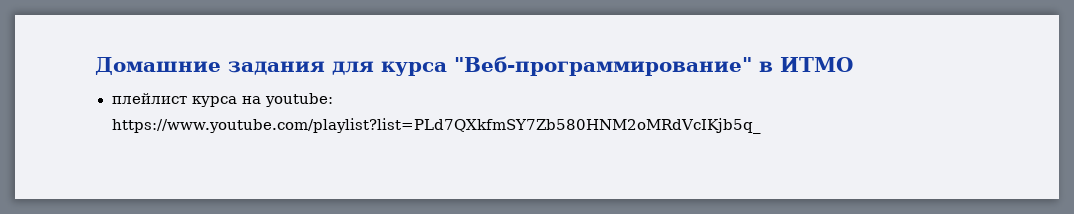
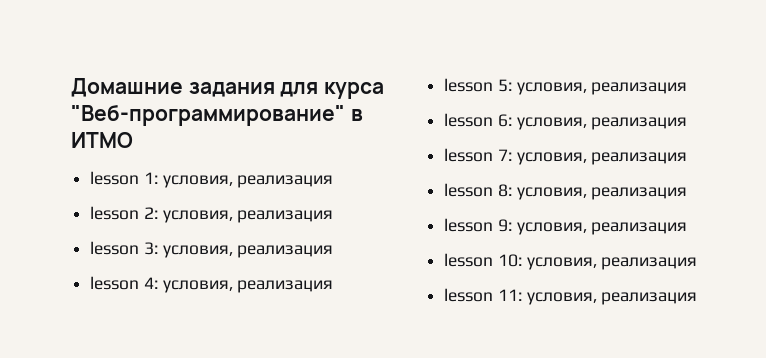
- плейлист курса на youtube: https://www.youtube.com/playlist?list=PLd7QXkfmSY7Zb580HNM2oMRdVcIKjb5q_
+ lesson 1: условия, реализация
+ lesson 2: условия, реализация
+ lesson 3: условия, реализация
+ lesson 4: условия, реализация
+ lesson 5: условия, реализация
+ lesson 6: условия, реализация
+ lesson 7: условия, реализация
+ lesson 8: условия, реализация
+ lesson 9: условия, реализация
+ lesson 10: условия, реализация
+ lesson 11: условия, реализация

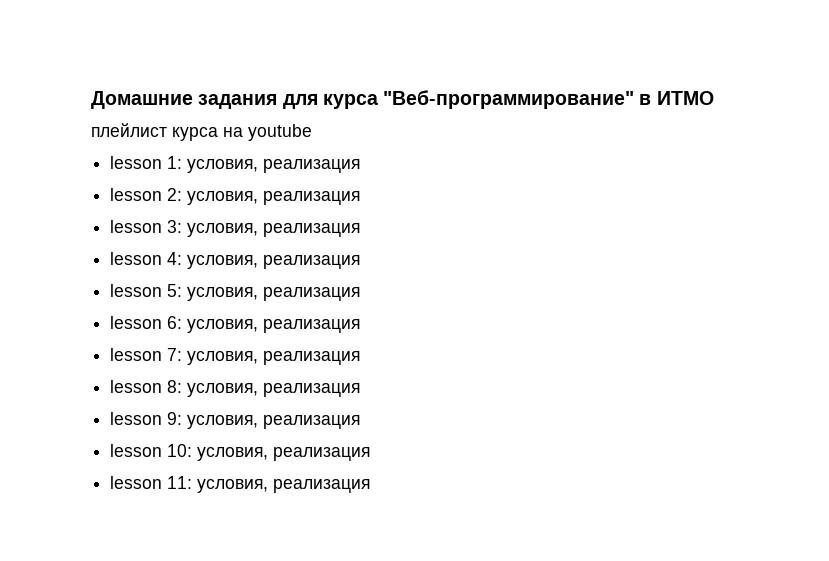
+ плейлист курса на youtube

